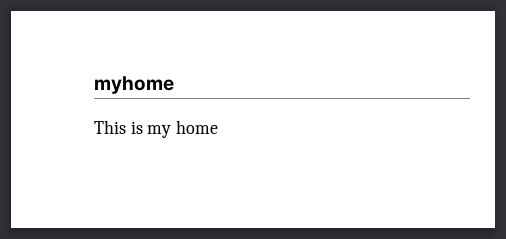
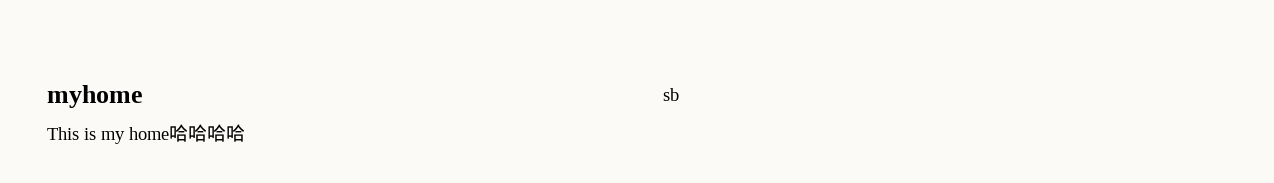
- This is my home
+ This is my home哈哈哈哈
+ sb

